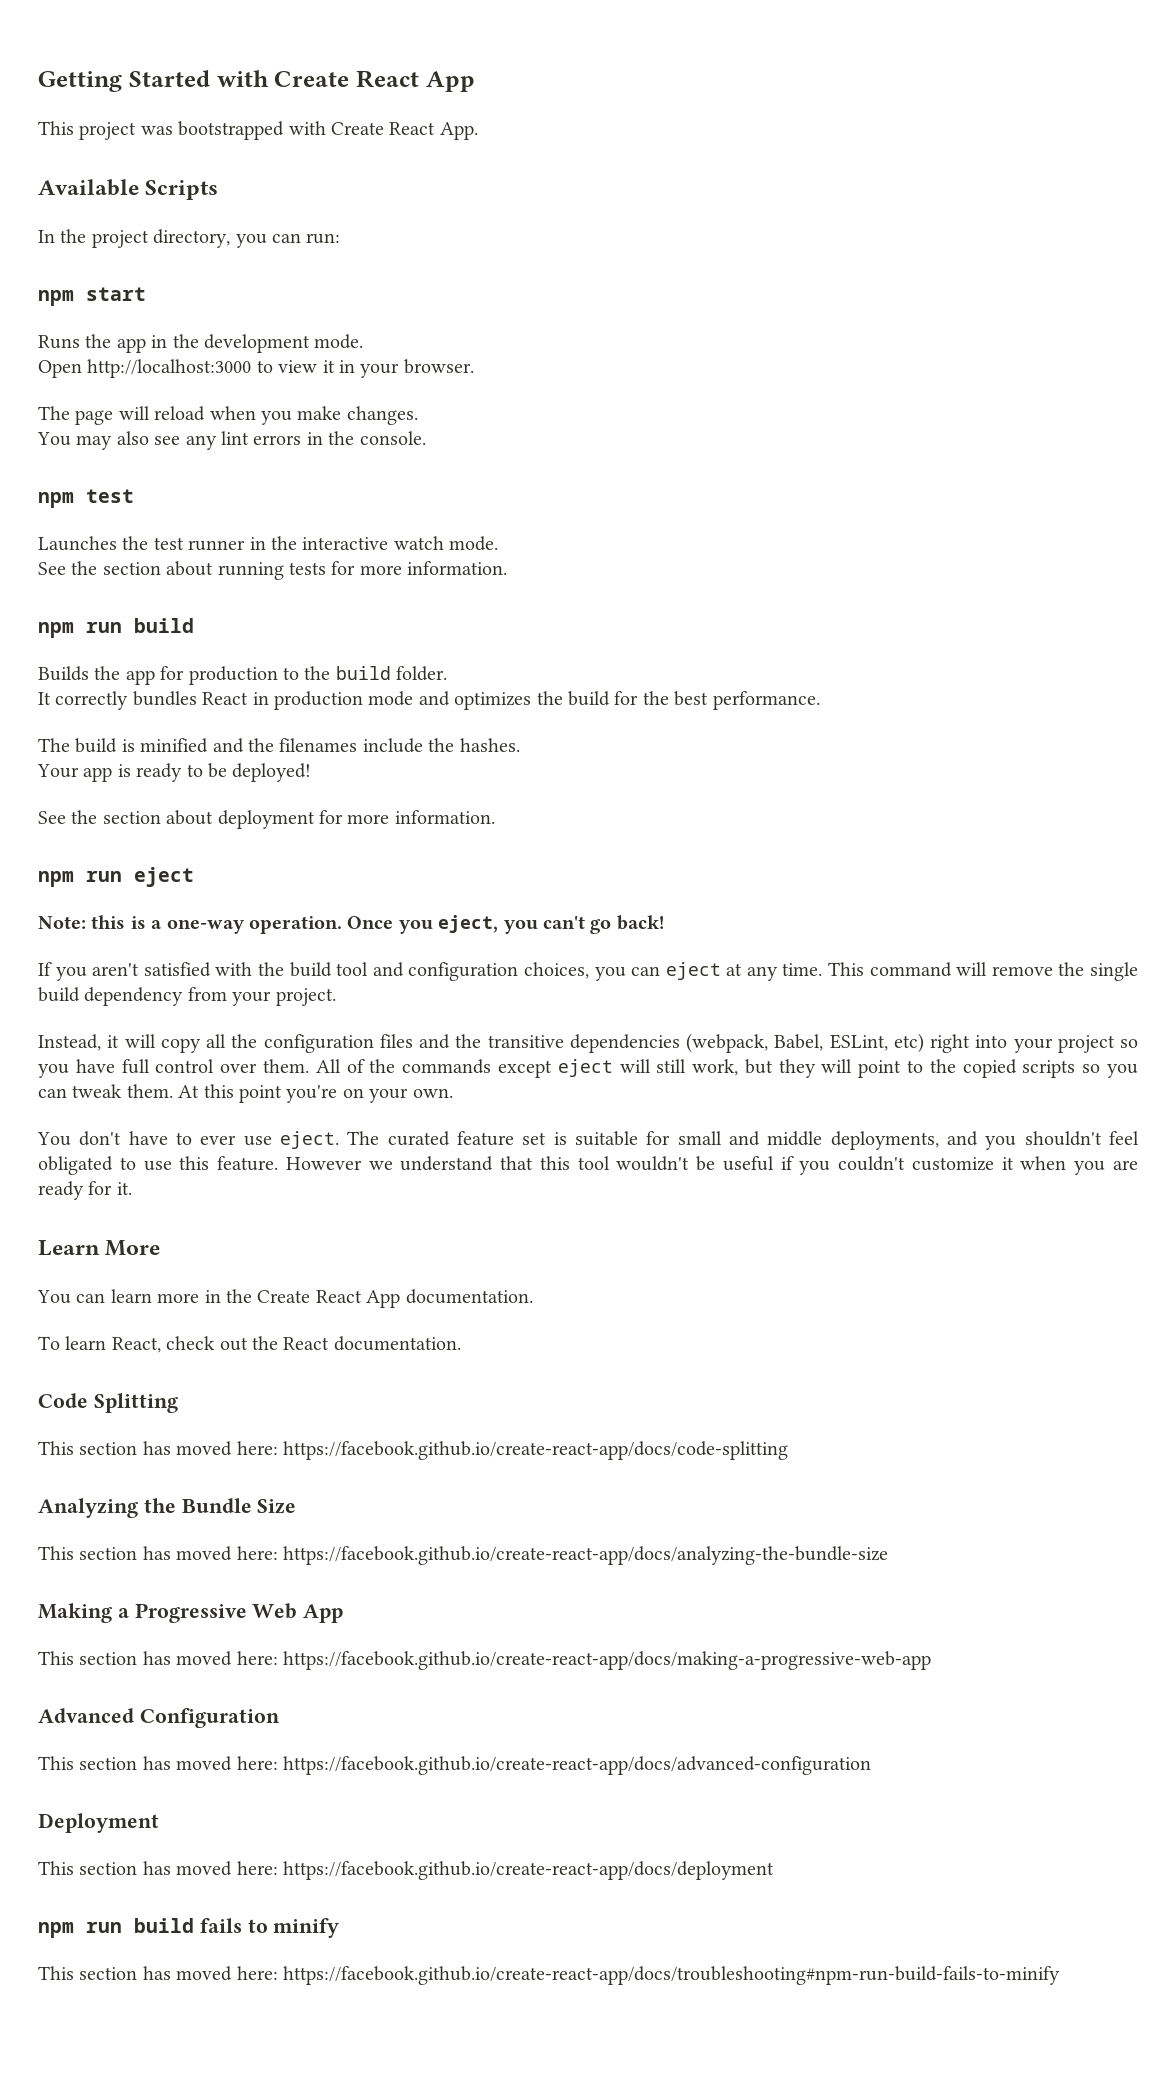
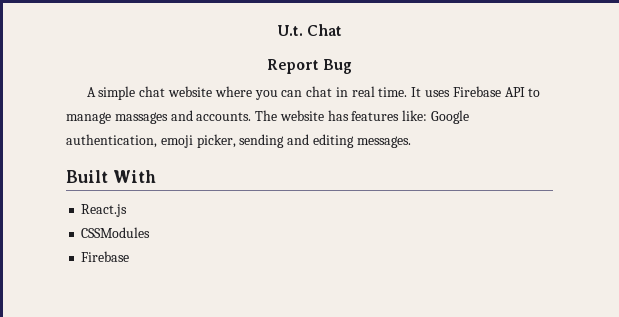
- Getting Started with Create React App
- This project was bootstrapped with Create React App.
- Available Scripts
- In the project directory, you can run:
- npm start
- Runs the app in the development mode.
- Open http://localhost:3000 to view it in your browser.
- The page will reload when you make changes.
- You may also see any lint errors in the console.
- npm test
- Launches the test runner in the interactive watch mode.
- See the section about running tests for more information.
- npm run build
- Builds the app for production to the build folder.
- It correctly bundles React in production mode and optimizes the build for the best performance.
- The build is minified and the filenames include the hashes.
- Your app is ready to be deployed!
- See the section about deployment for more information.
- npm run eject
- Note: this is a one-way operation. Once you eject, you can't go back!
- If you aren't satisfied with the build tool and configuration choices, you can eject at any time. This command will remove the single build dependency from your project.
- Instead, it will copy all the configuration files and the transitive dependencies (webpack, Babel, ESLint, etc) right into your project so you have full control over them. All of the commands except eject will still work, but they will point to the copied scripts so you can tweak them. At this point you're on your own.
- You don't have to ever use eject. The curated feature set is suitable for small and middle deployments, and you shouldn't feel obligated to use this feature. However we understand that this tool wouldn't be useful if you couldn't customize it when you are ready for it.
- Learn More
- You can learn more in the Create React App documentation.
- To learn React, check out the React documentation.
- Code Splitting
- This section has moved here: https://facebook.github.io/create-react-app/docs/code-splitting
- Analyzing the Bundle Size
- This section has moved here: https://facebook.github.io/create-react-app/docs/analyzing-the-bundle-size
- Making a Progressive Web App
- This section has moved here: https://facebook.github.io/create-react-app/docs/making-a-progressive-web-app
- Advanced Configuration
- This section has moved here: https://facebook.github.io/create-react-app/docs/advanced-configuration
- Deployment
- This section has moved here: https://facebook.github.io/create-react-app/docs/deployment
- npm run build fails to minify
- This section has moved here: https://facebook.github.io/create-react-app/docs/troubleshooting#npm-run-build-fails-to-minify
+ U.t. Chat
+ Report Bug
+ A simple chat website where you can chat in real time. It uses Firebase API to manage massages and accounts. The website has features like: Google authentication, emoji picker, sending and editing messages.
+ Built With
+ React.js
+ CSSModules
+ Firebase

